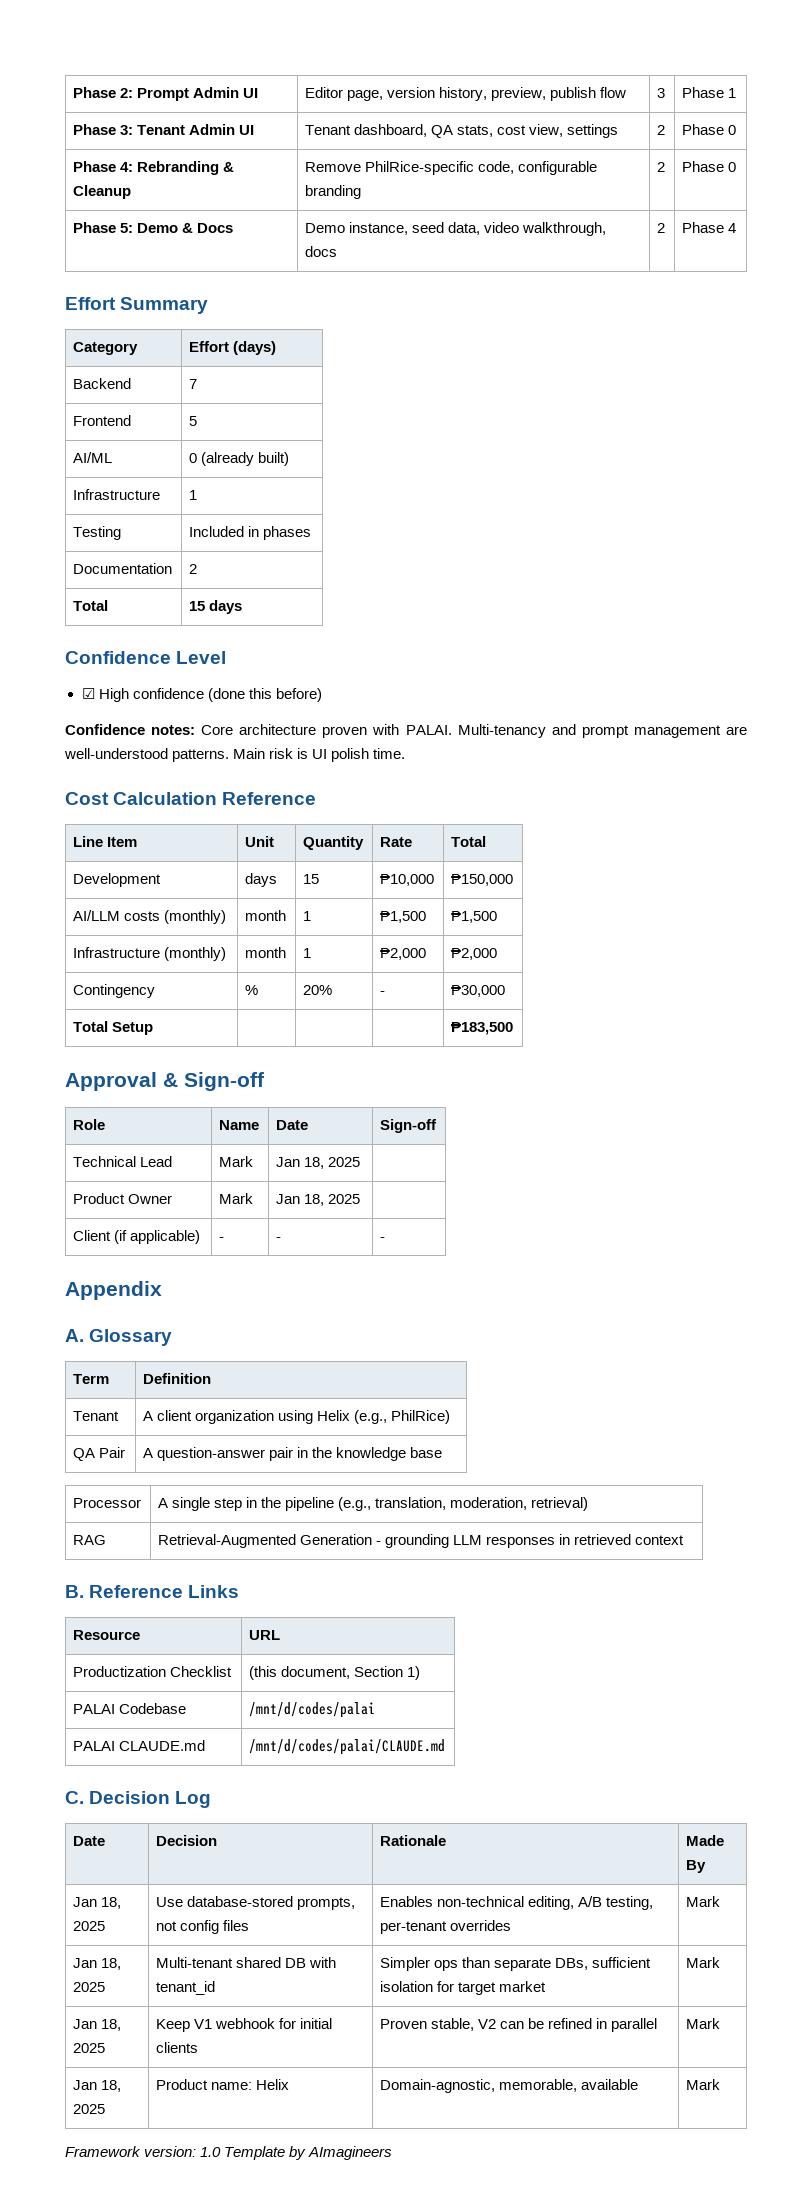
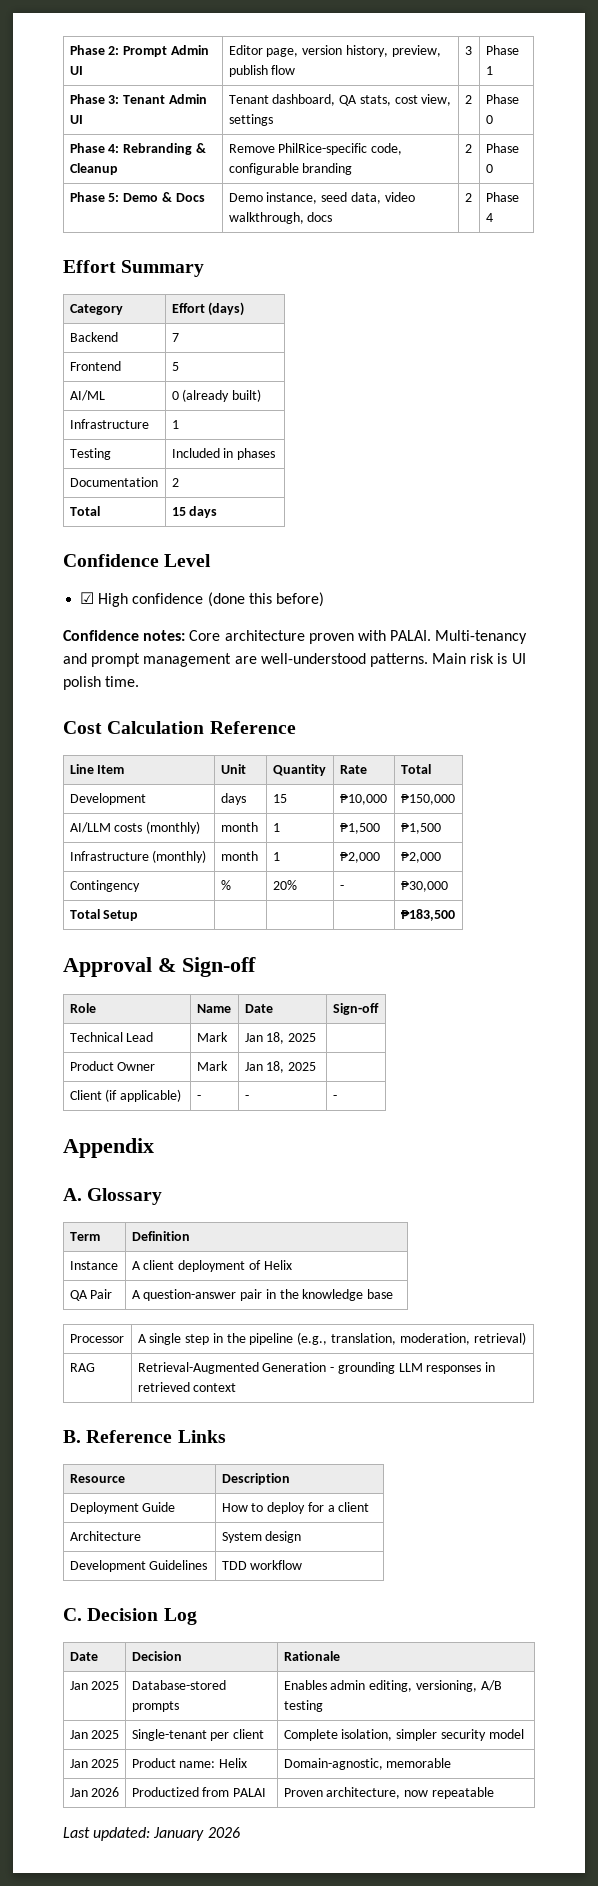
- Tenant | A client organization using Helix (e.g., PhilRice)
+ Instance | A client deployment of Helix
- Resource | URL
- Productization Checklist | (this document, Section 1)
- PALAI Codebase | /mnt/d/codes/palai
- PALAI CLAUDE.md | /mnt/d/codes/palai/CLAUDE.md
+ Resource | Description
+ Deployment Guide | How to deploy for a client
+ Architecture | System design
+ Development Guidelines | TDD workflow
- Date | Decision | Rationale | Made By
- Jan 18, 2025 | Use database-stored prompts, not config files | Enables non-technical editing, A/B testing, per-tenant overrides | Mark
- Jan 18, 2025 | Multi-tenant shared DB with tenant_id | Simpler ops than separate DBs, sufficient isolation for target market | Mark
- Jan 18, 2025 | Keep V1 webhook for initial clients | Proven stable, V2 can be refined in parallel | Mark
- Jan 18, 2025 | Product name: Helix | Domain-agnostic, memorable, available | Mark
- Framework version: 1.0 Template by AImagineers
+ Date | Decision | Rationale
+ Jan 2025 | Database-stored prompts | Enables admin editing, versioning, A/B testing
+ Jan 2025 | Single-tenant per client | Complete isolation, simpler security model
+ Jan 2025 | Product name: Helix | Domain-agnostic, memorable
+ Jan 2026 | Productized from PALAI | Proven architecture, now repeatable
+ Last updated: January 2026

